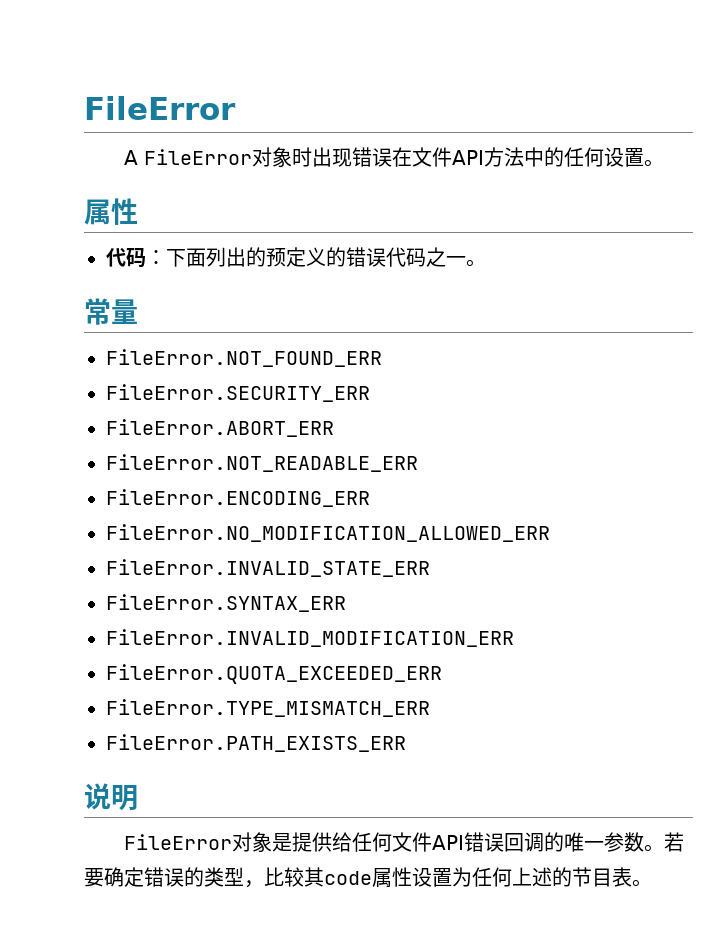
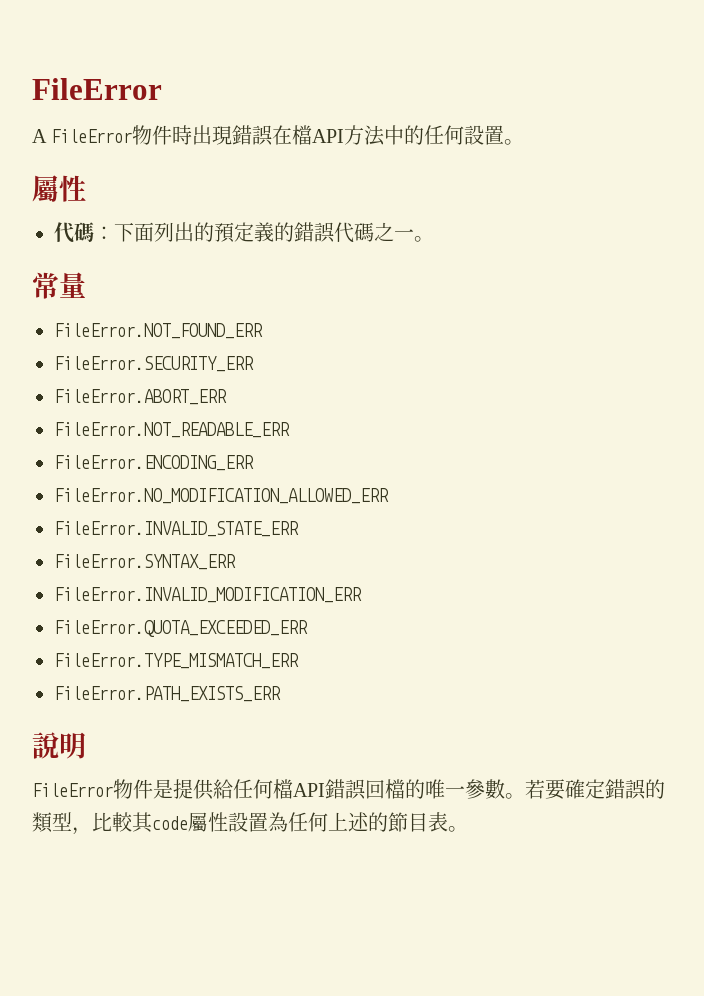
- A FileError对象时出现错误在文件API方法中的任何设置。
- 属性
+ A FileError物件時出現錯誤在檔API方法中的任何設置。
+ 屬性
- 代码：下面列出的预定义的错误代码之一。
+ 代碼：下面列出的預定義的錯誤代碼之一。
- 说明
+ 說明
- FileError对象是提供给任何文件API错误回调的唯一参数。若要确定错误的类型，比较其code属性设置为任何上述的节目表。
+ FileError物件是提供給任何檔API錯誤回檔的唯一參數。若要確定錯誤的類型，比較其code屬性設置為任何上述的節目表。

